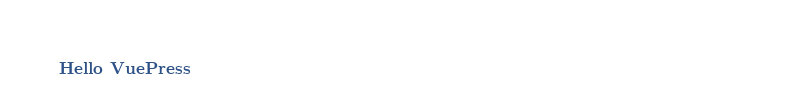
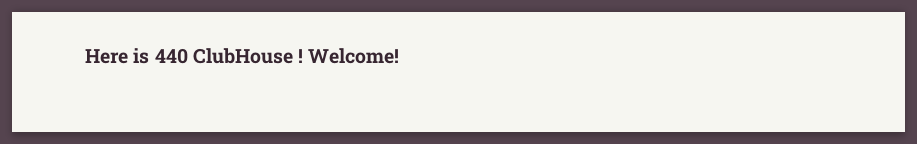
- Hello VuePress
+ Here is 440 ClubHouse ! Welcome!

